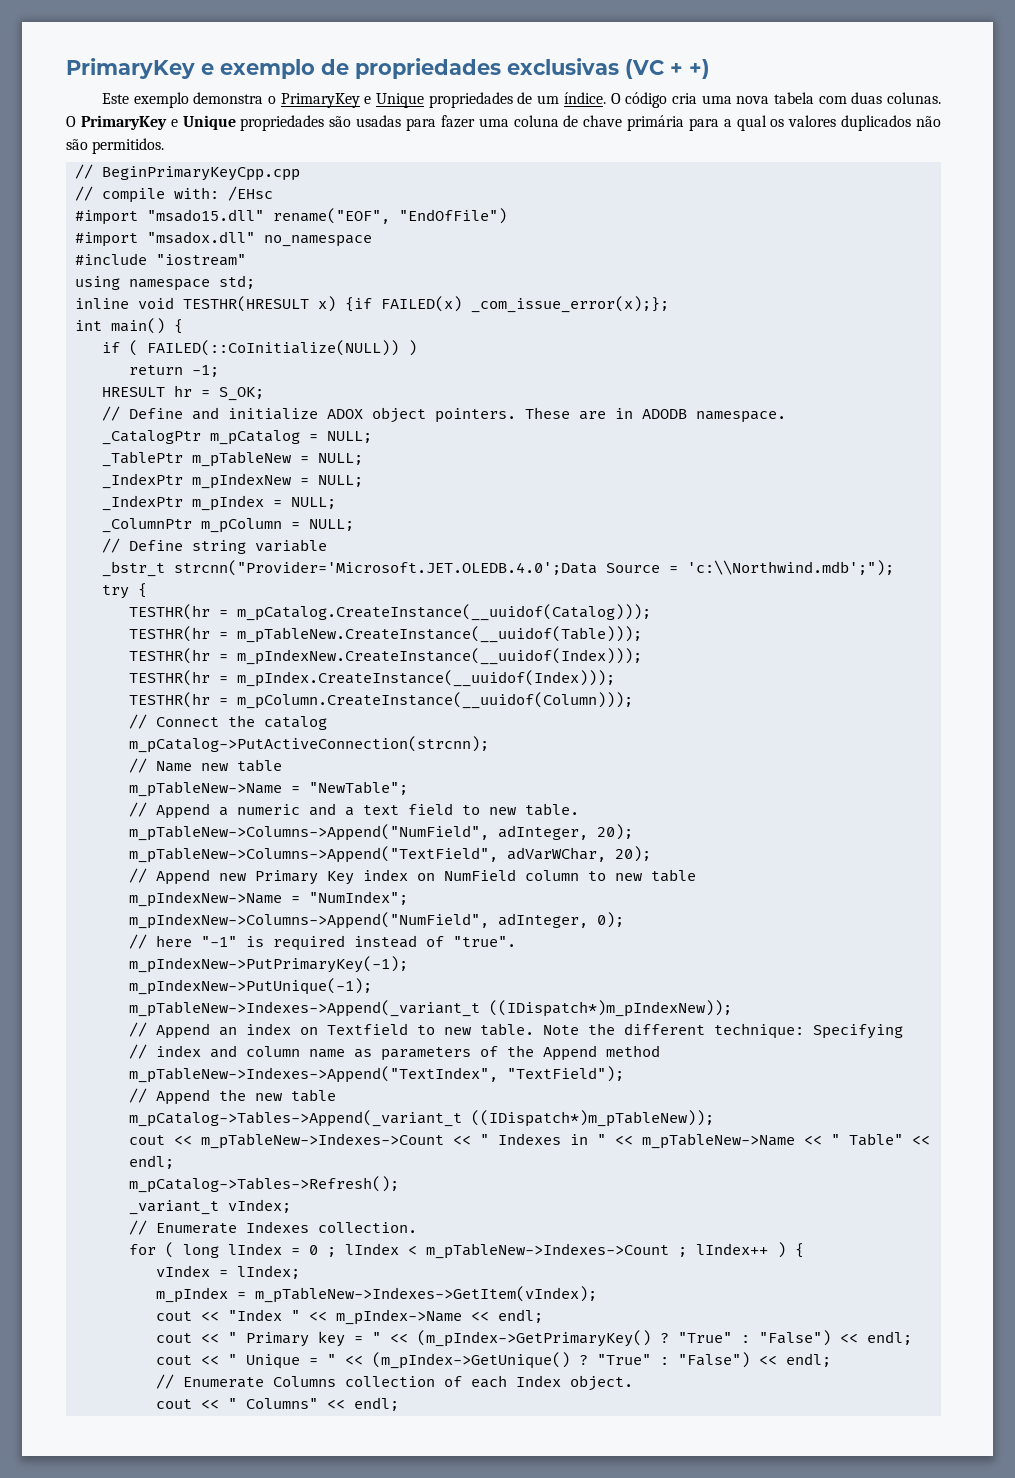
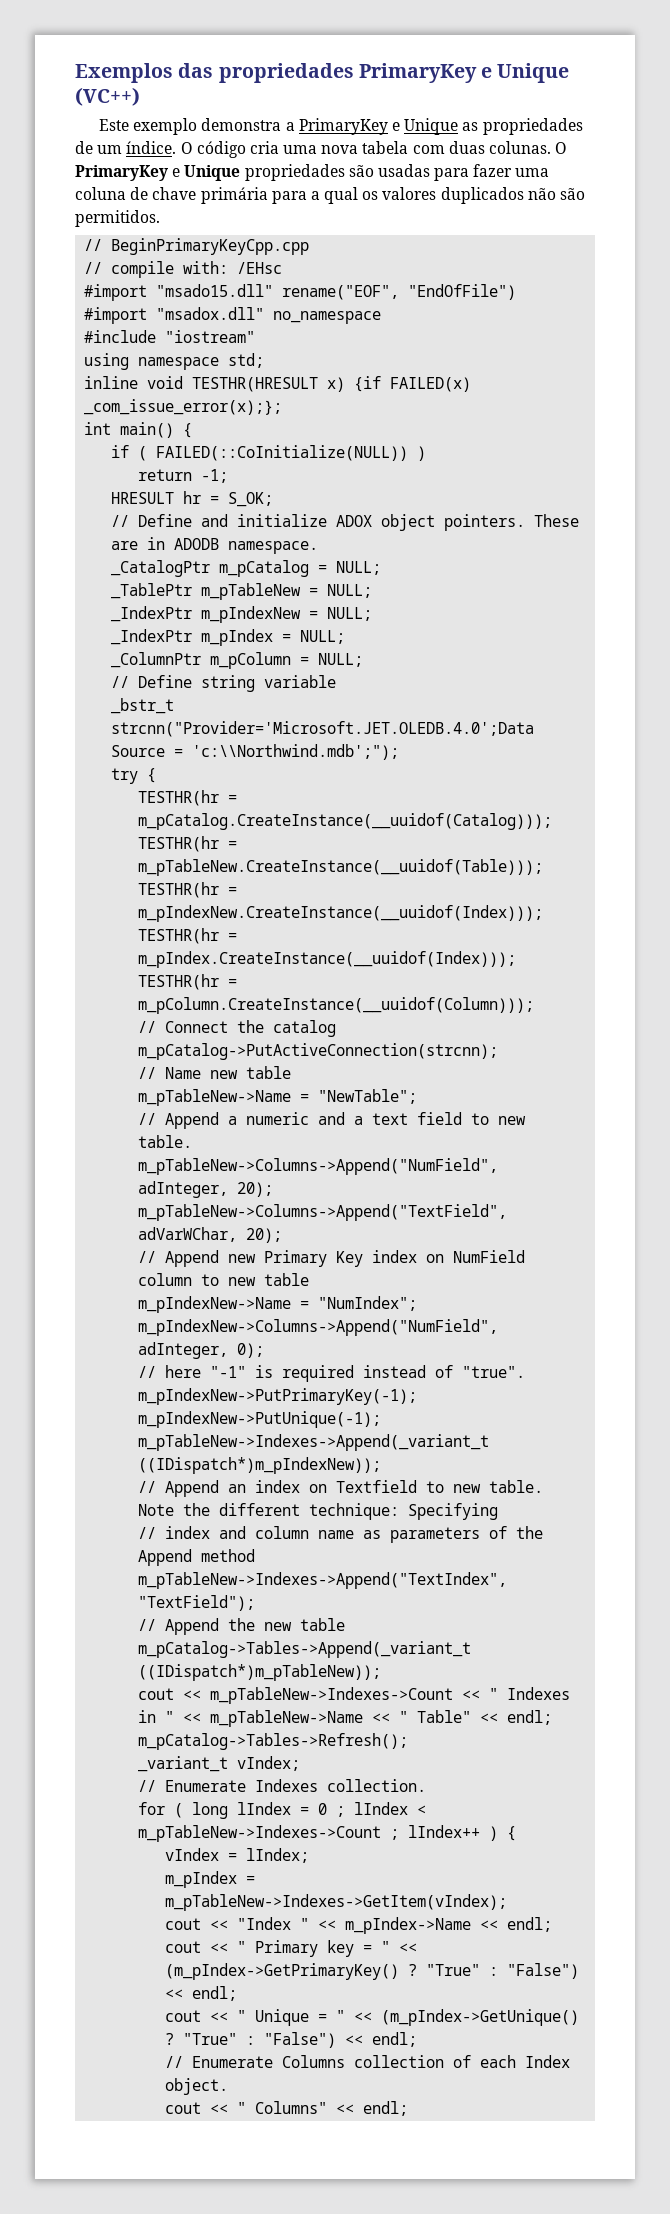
- PrimaryKey e exemplo de propriedades exclusivas (VC + +)
+ Exemplos das propriedades PrimaryKey e Unique (VC++)
- Este exemplo demonstra o PrimaryKey e Unique propriedades de um índice.
+ Este exemplo demonstra a PrimaryKey e Unique as propriedades de um índice.

